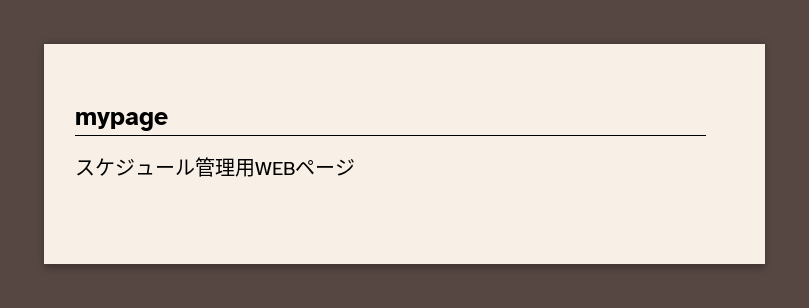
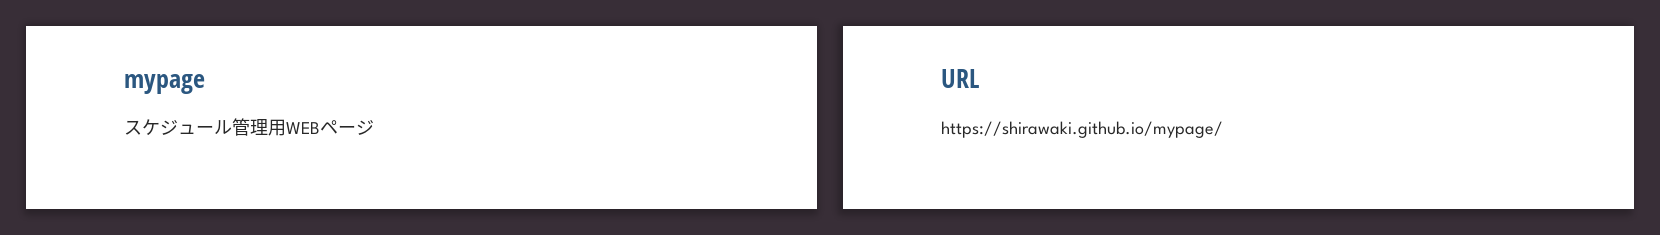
+ URL
+ https://shirawaki.github.io/mypage/

